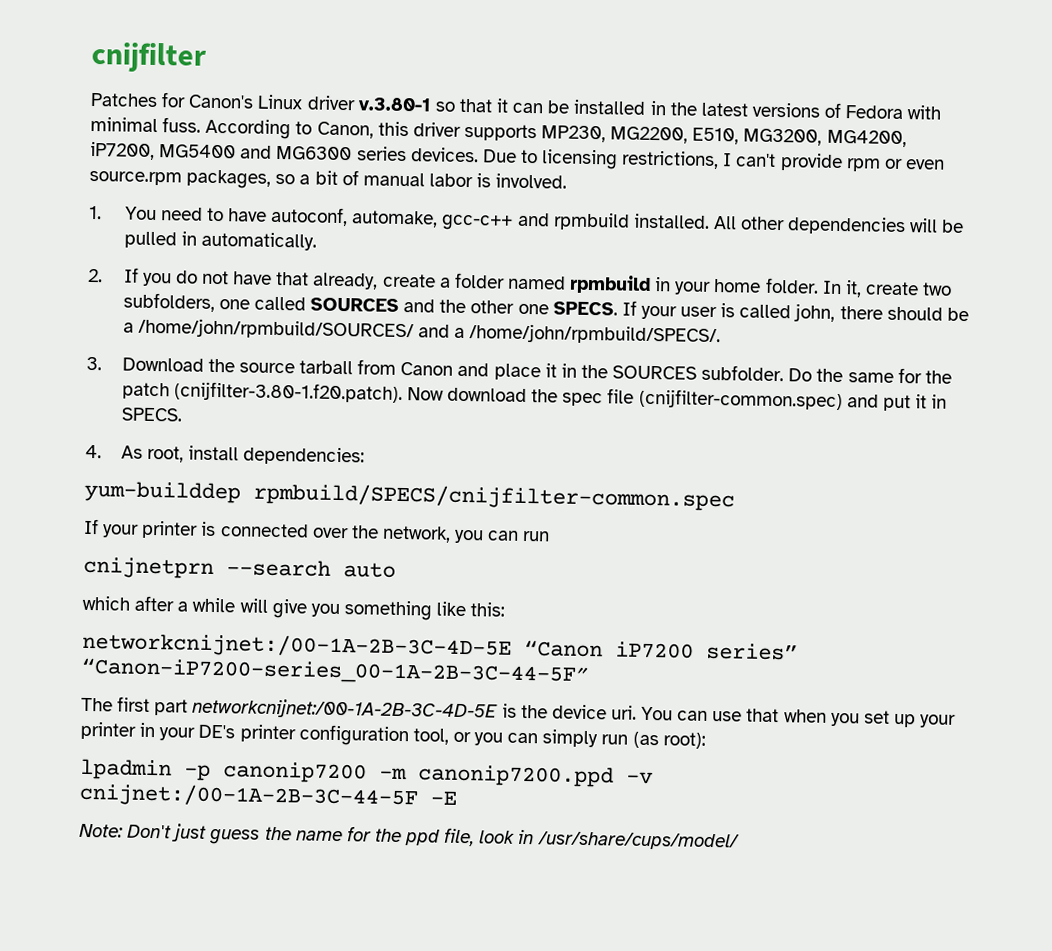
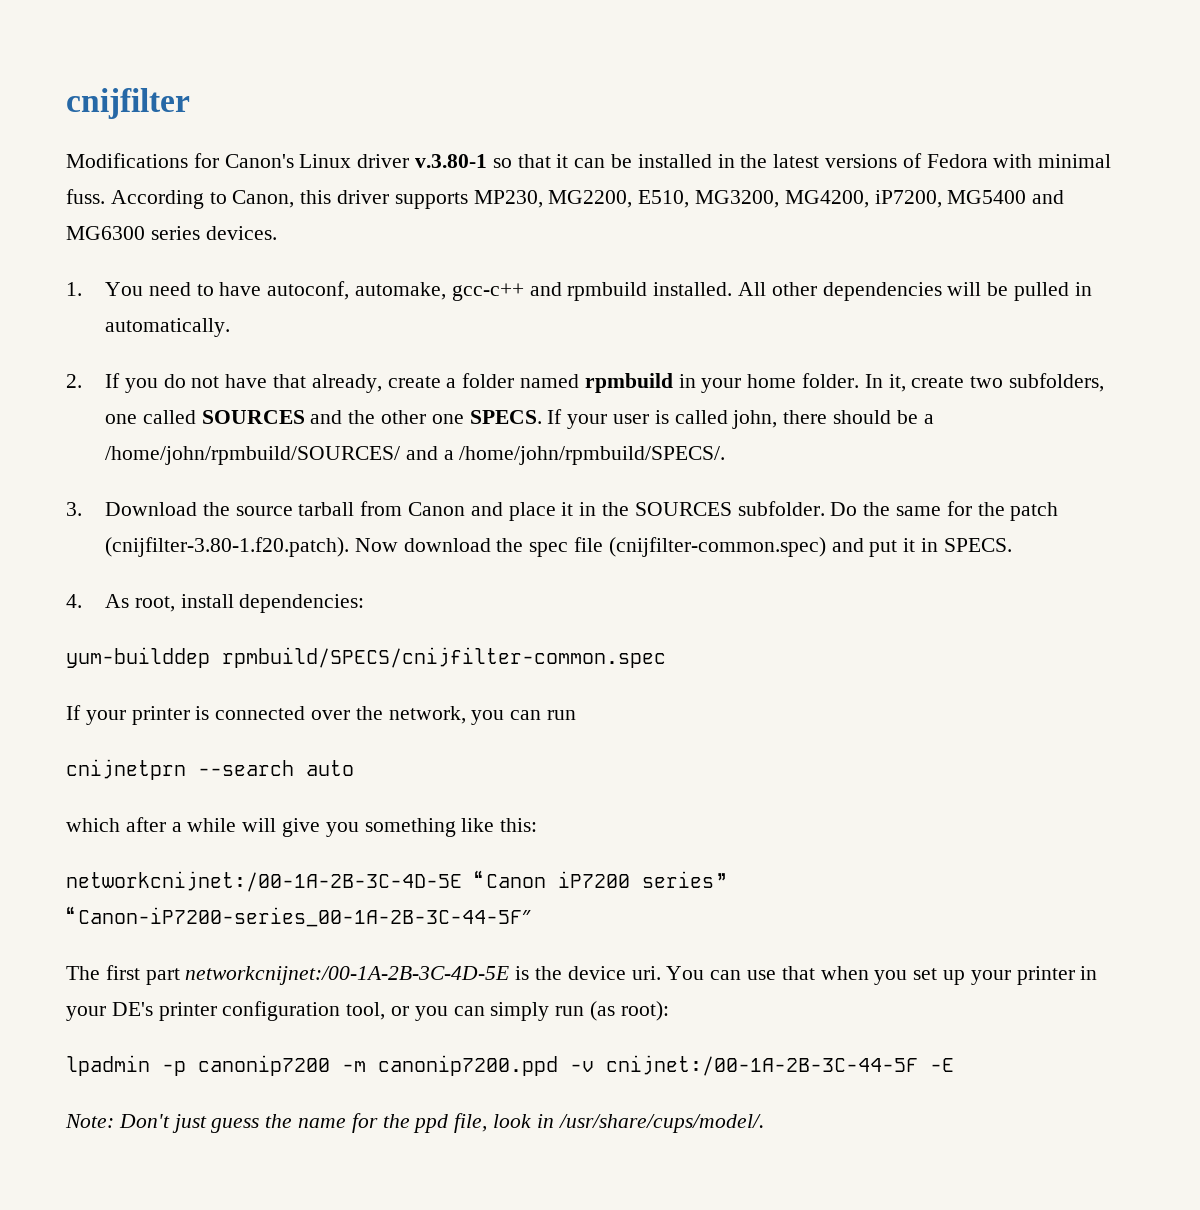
- Patches for Canon's Linux driver v.3.80-1 so that it can be installed in the latest versions of Fedora with minimal fuss.
+ Modifications for Canon's Linux driver v.3.80-1 so that it can be installed in the latest versions of Fedora with minimal fuss.
- Due to licensing restrictions, I can't provide rpm or even source.rpm packages, so a bit of manual labor is involved.
- Note: Don't just guess the name for the ppd file, look in /usr/share/cups/model/
+ Note: Don't just guess the name for the ppd file, look in /usr/share/cups/model/.

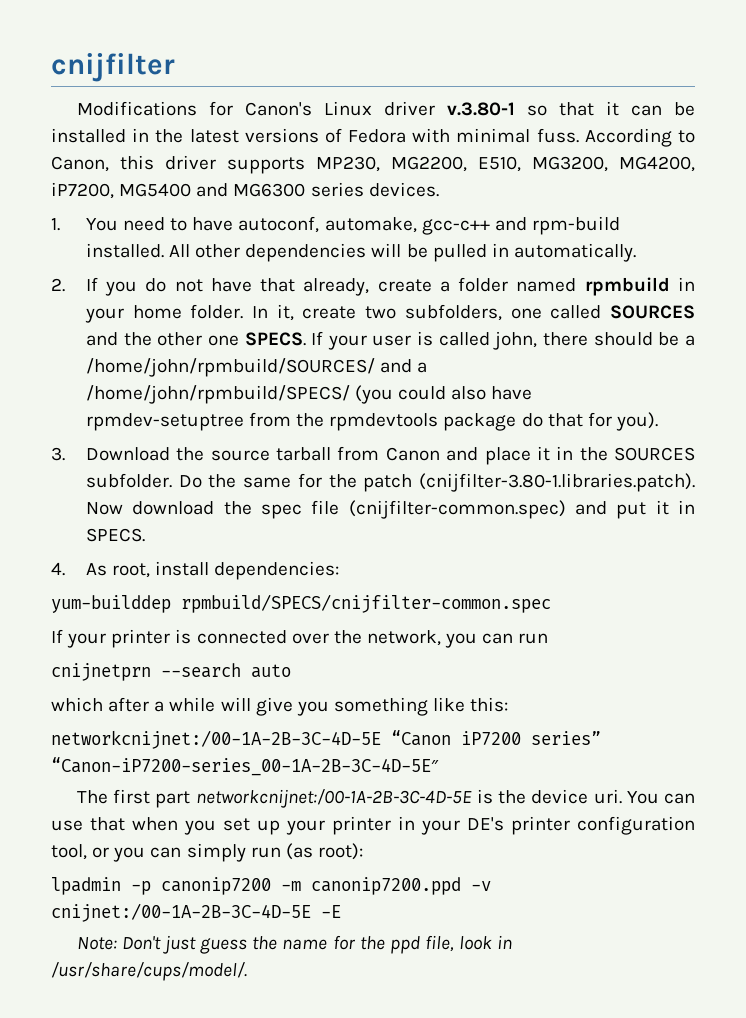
- 1. You need to have autoconf, automake, gcc-c++ and rpmbuild installed.
+ 1. You need to have autoconf, automake, gcc-c++ and rpm-build installed.
- If your user is called john, there should be a /home/john/rpmbuild/SOURCES/ and a /home/john/rpmbuild/SPECS/.
+ If your user is called john, there should be a /home/john/rpmbuild/SOURCES/ and a /home/john/rpmbuild/SPECS/ (you could also have rpmdev-setuptree from the rpmdevtools package do that for you).
- Do the same for the patch (cnijfilter-3.80-1.f20.patch). Now download the spec file (cnijfilter-common.spec) and put it in SPECS.
+ Do the same for the patch (cnijfilter-3.80-1.libraries.patch). Now download the spec file (cnijfilter-common.spec) and put it in SPECS.
- networkcnijnet:/00-1A-2B-3C-4D-5E “Canon iP7200 series” “Canon-iP7200-series_00-1A-2B-3C-44-5F″
+ networkcnijnet:/00-1A-2B-3C-4D-5E “Canon iP7200 series” “Canon-iP7200-series_00-1A-2B-3C-4D-5E″
- lpadmin -p canonip7200 -m canonip7200.ppd -v cnijnet:/00-1A-2B-3C-44-5F -E
+ lpadmin -p canonip7200 -m canonip7200.ppd -v cnijnet:/00-1A-2B-3C-4D-5E -E

